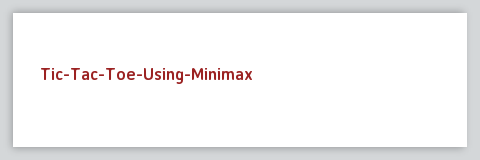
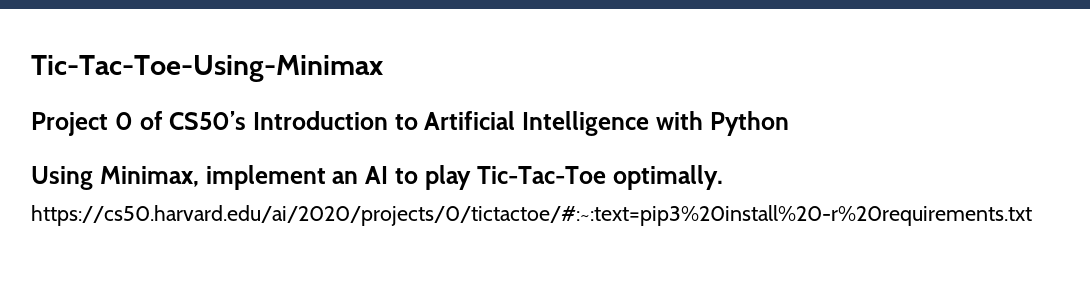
+ Project 0 of CS50’s Introduction to Artificial Intelligence with Python
+ Using Minimax, implement an AI to play Tic-Tac-Toe optimally.
+ https://cs50.harvard.edu/ai/2020/projects/0/tictactoe/#:~:text=pip3%20install%20-r%20requirements.txt

